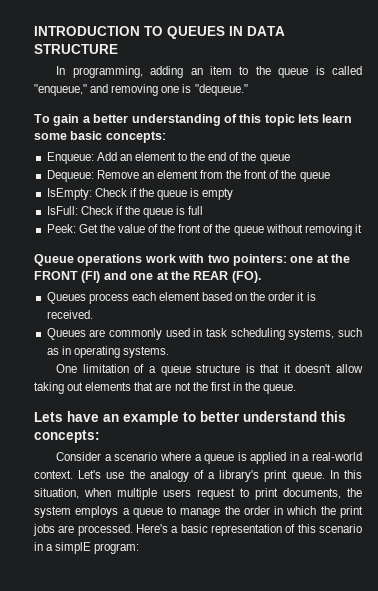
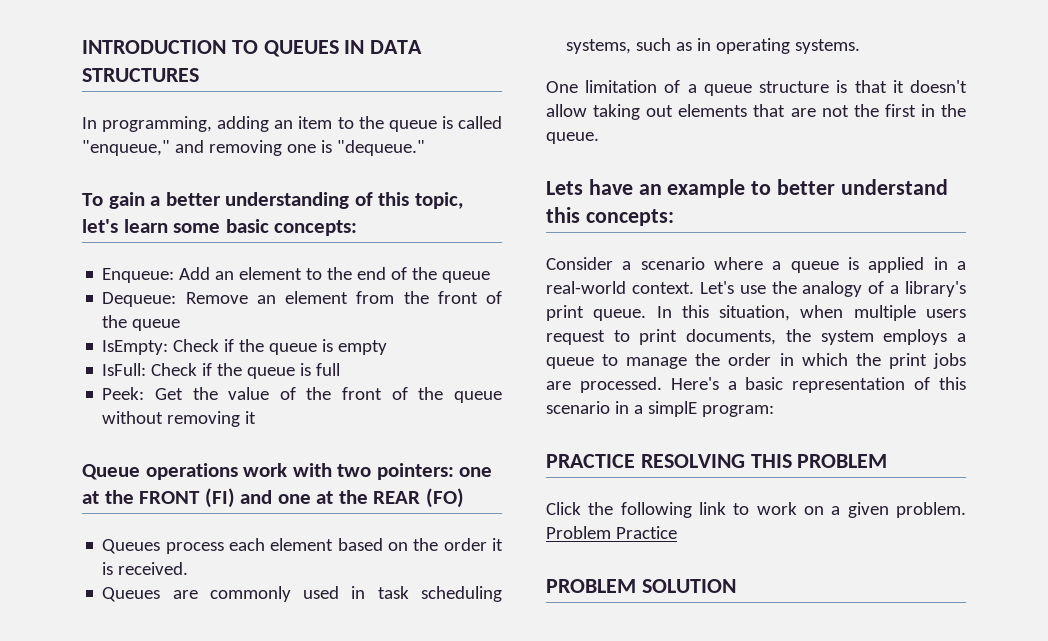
- INTRODUCTION TO QUEUES IN DATA STRUCTURE
+ INTRODUCTION TO QUEUES IN DATA STRUCTURES
- To gain a better understanding of this topic lets learn some basic concepts:
+ To gain a better understanding of this topic, let's learn some basic concepts:
- Queue operations work with two pointers: one at the FRONT (FI) and one at the REAR (FO).
+ Queue operations work with two pointers: one at the FRONT (FI) and one at the REAR (FO)
+ PRACTICE RESOLVING THIS PROBLEM
+ Click the following link to work on a given problem. Problem Practice
+ PROBLEM SOLUTION

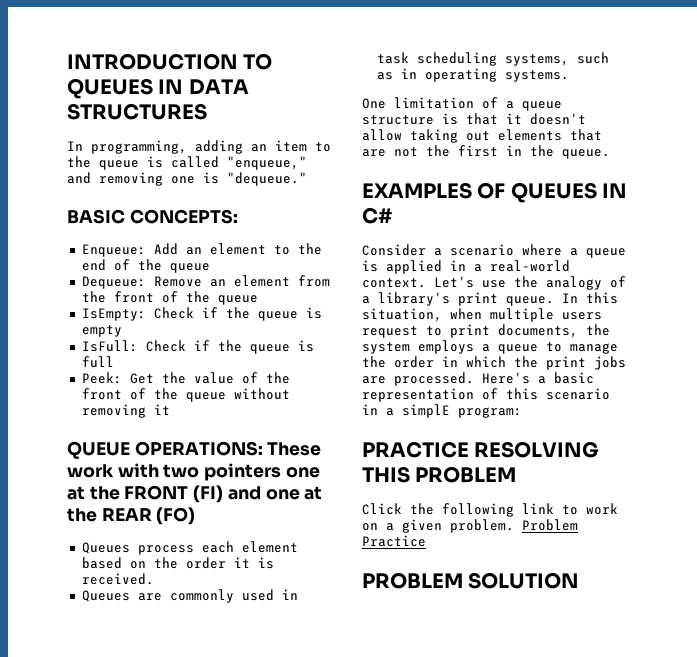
- To gain a better understanding of this topic, let's learn some basic concepts:
+ BASIC CONCEPTS:
- Queue operations work with two pointers: one at the FRONT (FI) and one at the REAR (FO)
+ QUEUE OPERATIONS: These work with two pointers one at the FRONT (FI) and one at the REAR (FO)
- Lets have an example to better understand this concepts:
+ EXAMPLES OF QUEUES IN C#

